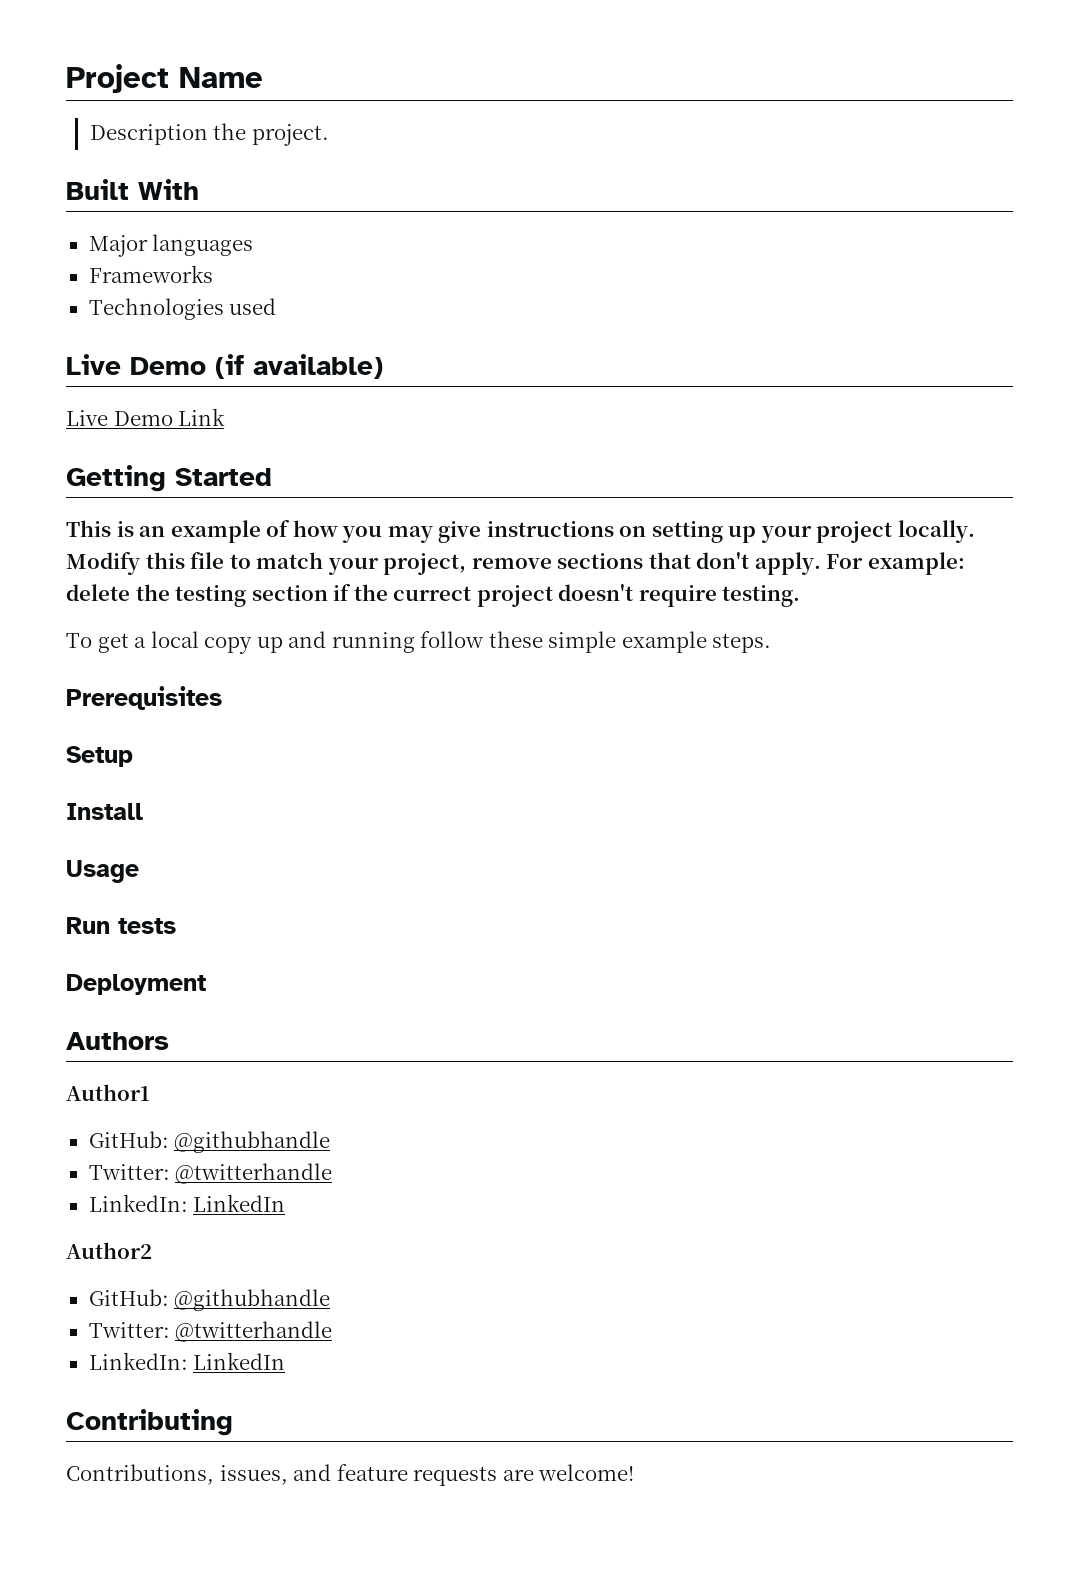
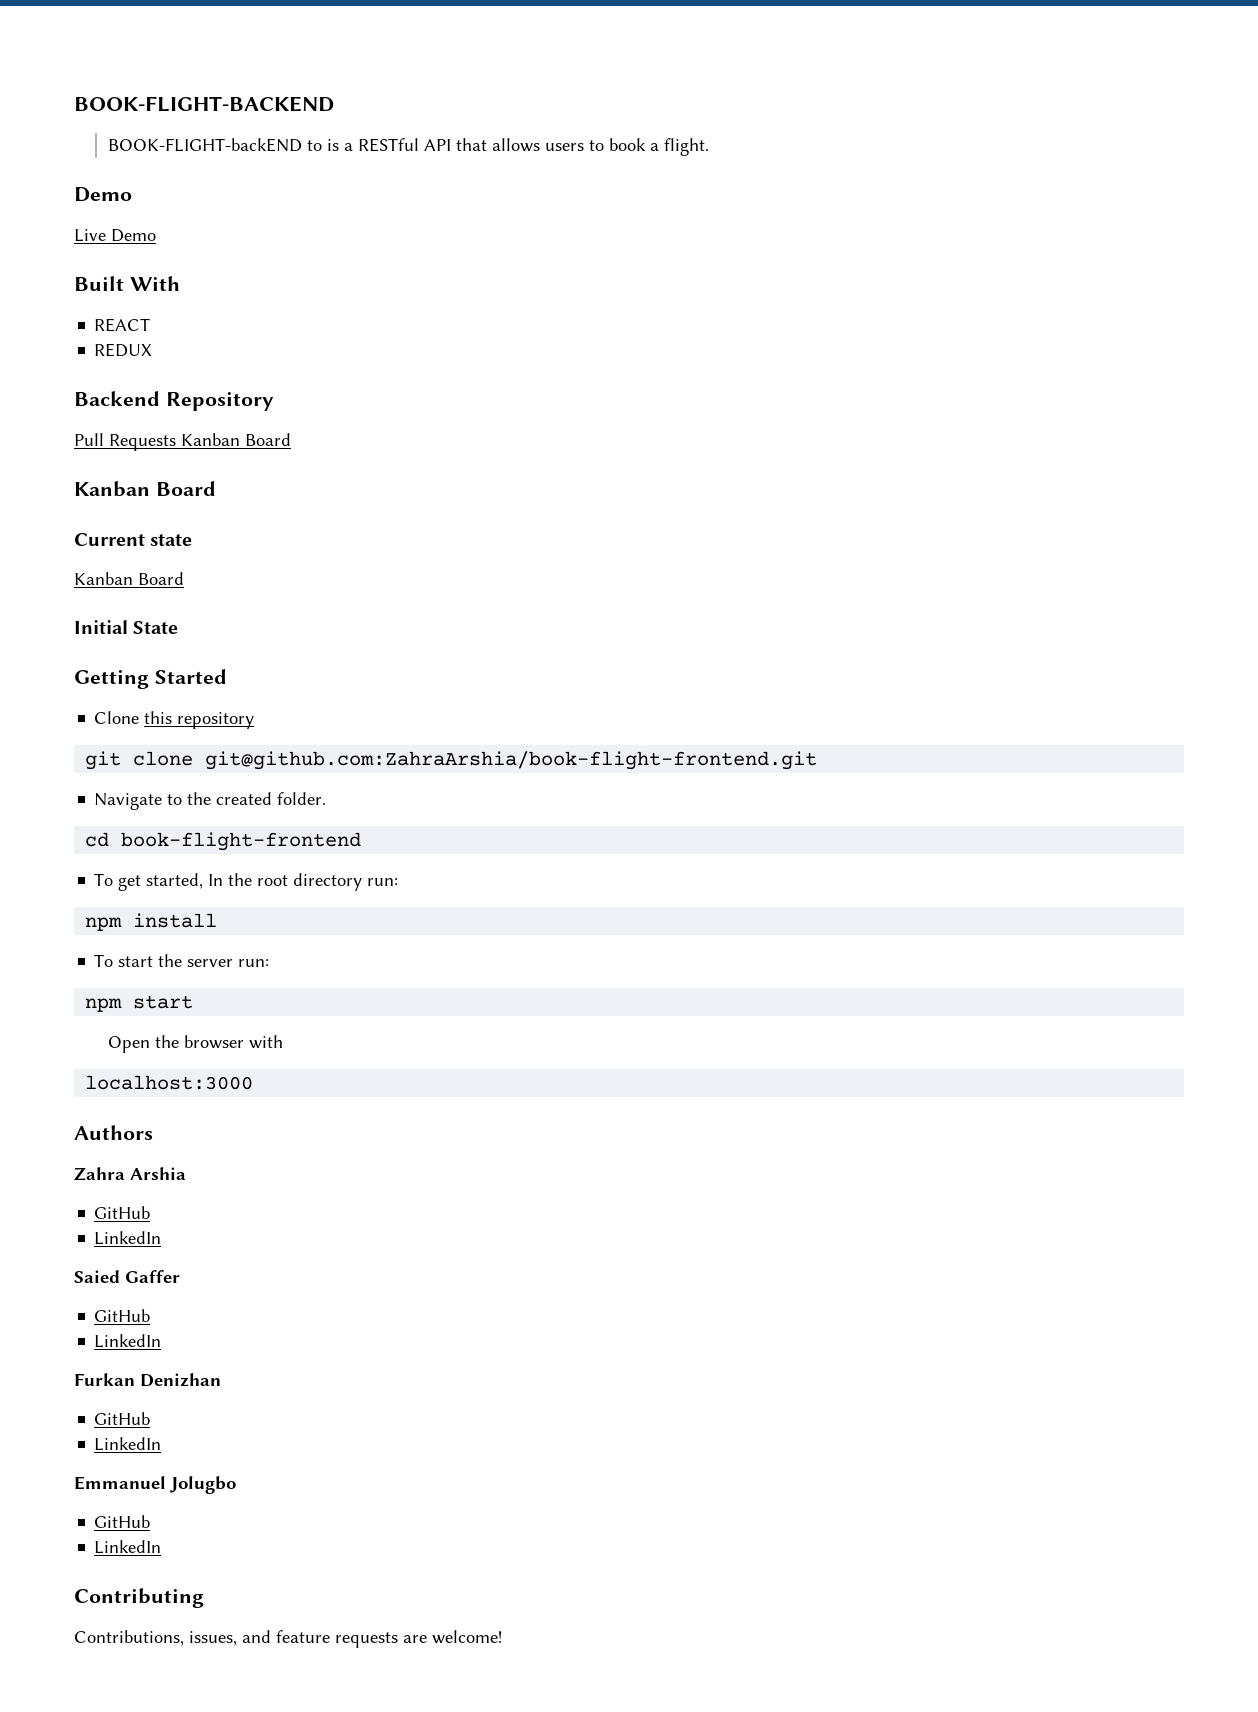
- Project Name
- Description the project.
+ BOOK-FLIGHT-BACKEND
+ BOOK-FLIGHT-backEND to is a RESTful API that allows users to book a flight.
+ Demo
+ Live Demo
  Built With
- Major languages
- Frameworks
- Technologies used
- Live Demo (if available)
- Live Demo Link
+ REACT
+ REDUX
+ Backend Repository
+ Pull Requests Kanban Board
+ Kanban Board
+ Current state
+ Kanban Board
+ Initial State
  Getting Started
- This is an example of how you may give instructions on setting up your project locally. Modify this file to match your project, remove sections that don't apply. For example: delete the testing section if the currect project doesn't require testing.
- To get a local copy up and running follow these simple example steps.
- Prerequisites
- Setup
- Install
- Usage
- Run tests
- Deployment
+ Clone this repository
+ git clone git@github.com:ZahraArshia/book-flight-frontend.git
+ Navigate to the created folder.
+ cd book-flight-frontend
+ To get started, In the root directory run:
+ npm install
+ To start the server run:
+ npm start
+ Open the browser with
+ localhost:3000
  Authors
- Author1
- GitHub: @githubhandle
- Twitter: @twitterhandle
- LinkedIn: LinkedIn
- Author2
- GitHub: @githubhandle
- Twitter: @twitterhandle
- LinkedIn: LinkedIn
+ Zahra Arshia
+ GitHub
+ LinkedIn
+ Saied Gaffer
+ GitHub
+ LinkedIn
+ Furkan Denizhan
+ GitHub
+ LinkedIn
+ Emmanuel Jolugbo
+ GitHub
+ LinkedIn

